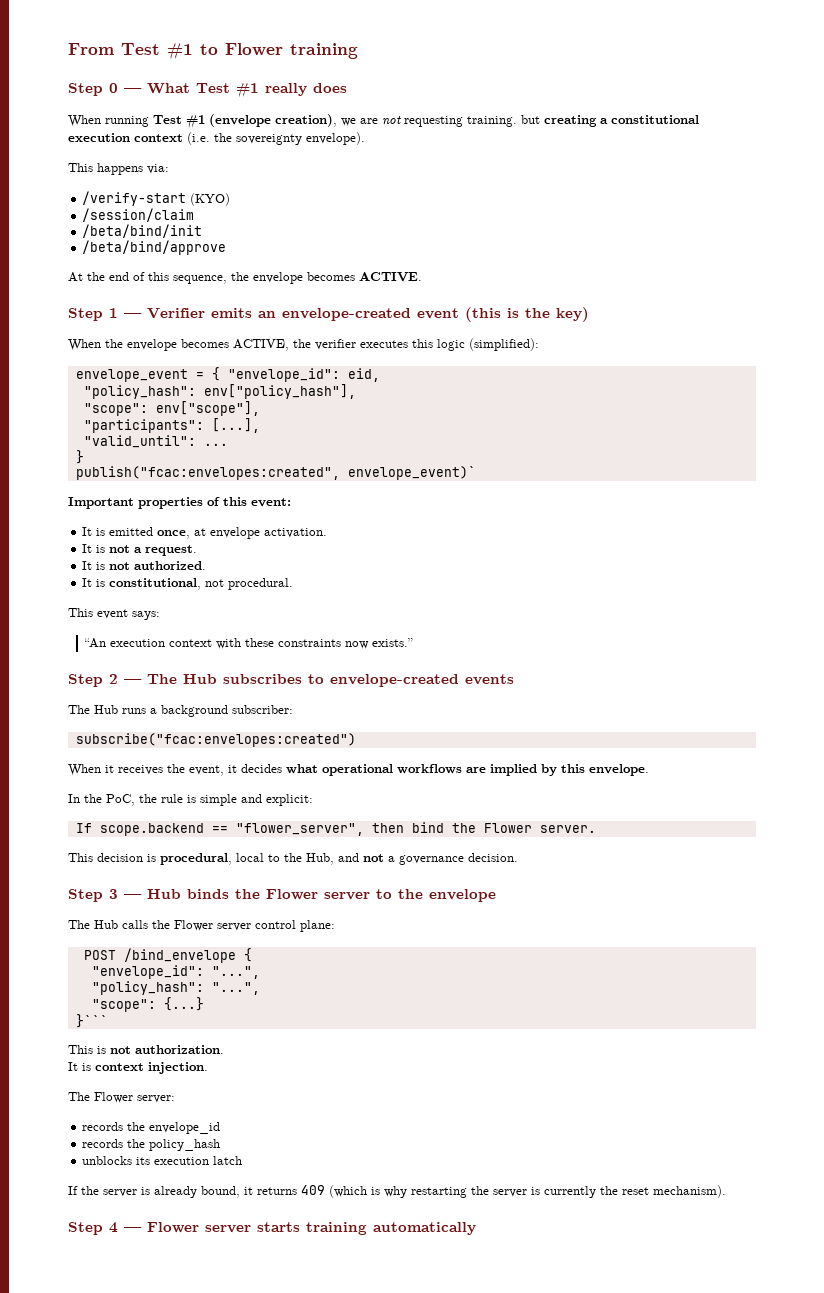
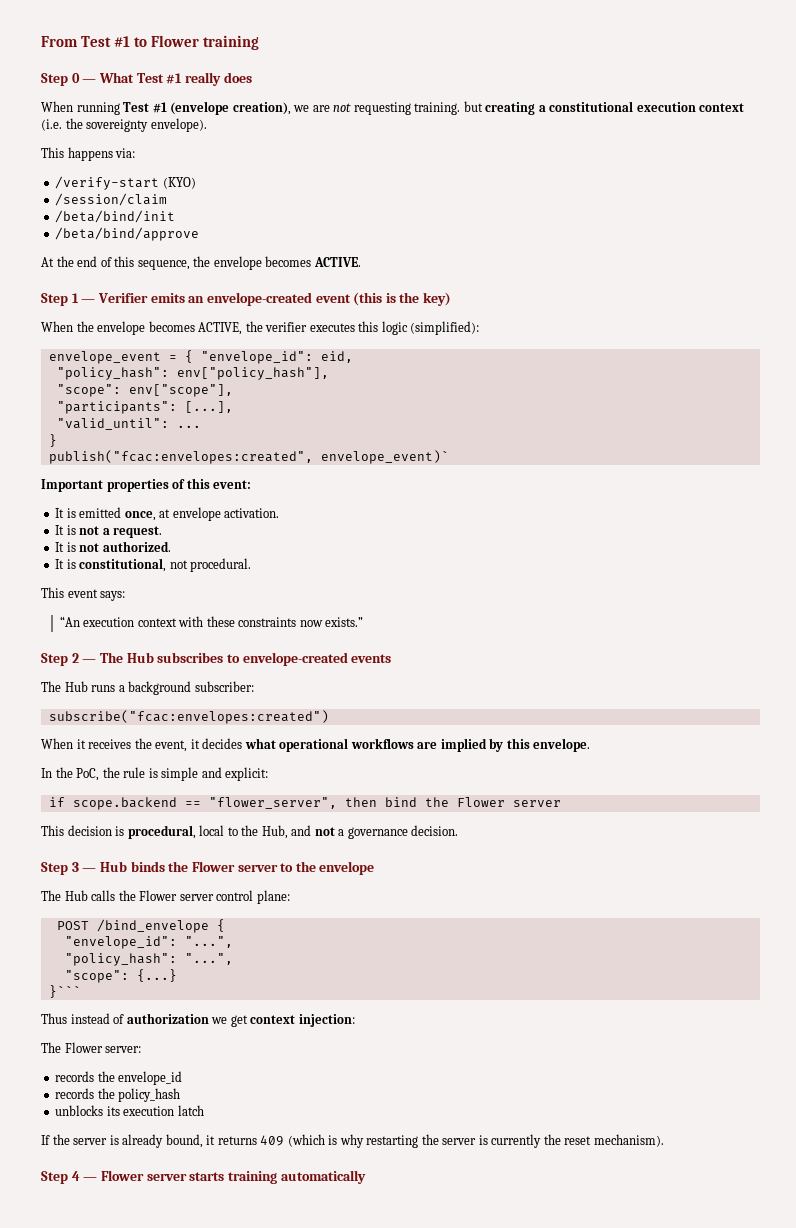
- If scope.backend == "flower_server", then bind the Flower server.
+ if scope.backend == "flower_server", then bind the Flower server
- This is not authorization.
- It is context injection.
+ Thus instead of authorization we get context injection:

